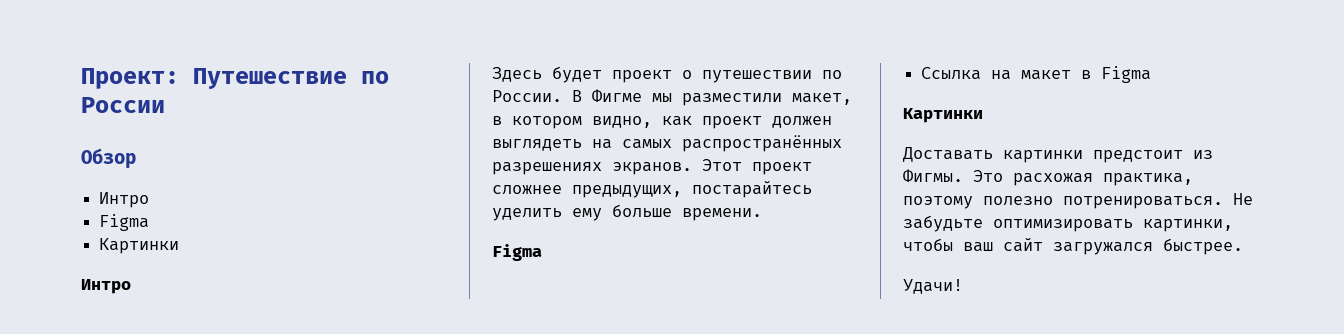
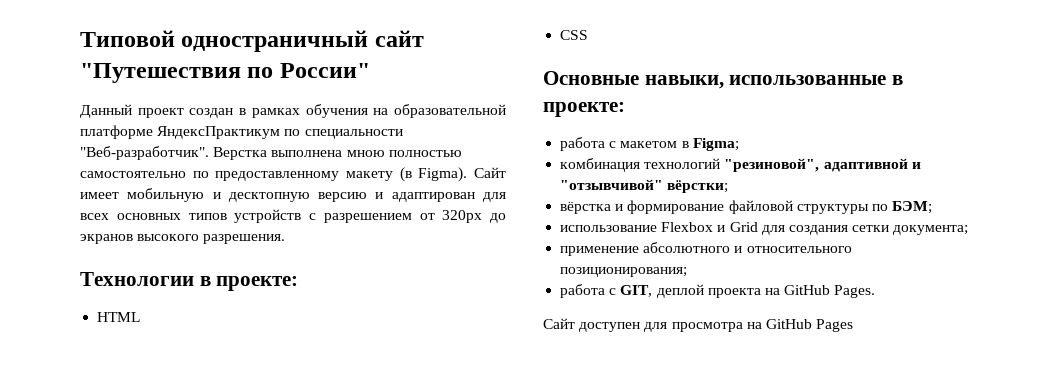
- Проект: Путешествие по России
- Обзор
- Интро
- Figma
- Картинки
- Интро
- Здесь будет проект о путешествии по России. В Фигме мы разместили макет, в котором видно, как проект должен выглядеть на самых распространённых разрешениях экранов. Этот проект сложнее предыдущих, постарайтесь уделить ему больше времени.
- Figma
- Ссылка на макет в Figma
- Картинки
- Доставать картинки предстоит из Фигмы. Это расхожая практика, поэтому полезно потренироваться. Не забудьте оптимизировать картинки, чтобы ваш сайт загружался быстрее.
- Удачи!
+ Типовой одностраничный сайт "Путешествия по России"
+ Данный проект создан в рамках обучения на образовательной платформе ЯндексПрактикум по специальности "Веб-разработчик". Верстка выполнена мною полностью самостоятельно по предоставленному макету (в Figma). Сайт имеет мобильную и десктопную версию и адаптирован для всех основных типов устройств с разрешением от 320px до экранов высокого разрешения.
+ Технологии в проекте:
+ HTML
+ CSS
+ Основные навыки, использованные в проекте:
+ работа с макетом в Figma;
+ комбинация технологий "резиновой", адаптивной и "отзывчивой" вёрстки;
+ вёрстка и формирование файловой структуры по БЭМ;
+ использование Flexbox и Grid для создания сетки документа;
+ применение абсолютного и относительного позиционирования;
+ работа с GIT, деплой проекта на GitHub Pages.
+ Сайт доступен для просмотра на GitHub Pages

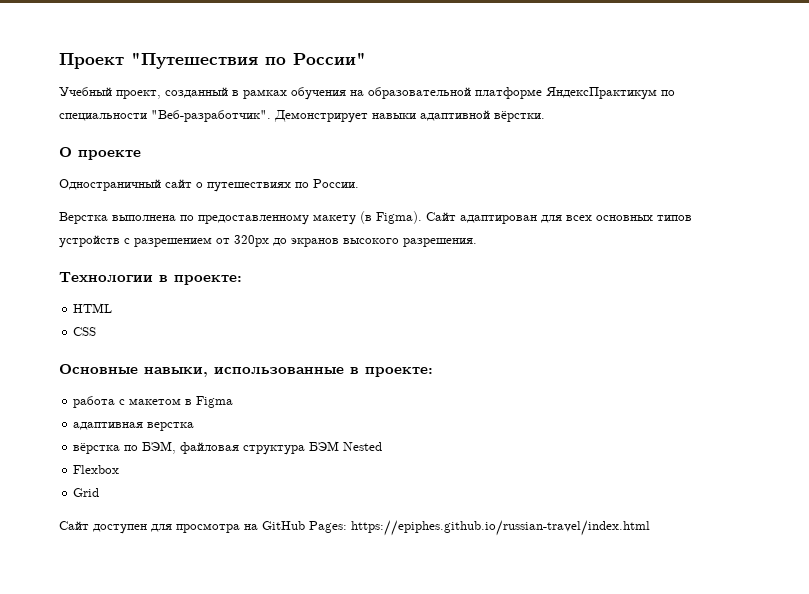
- Типовой одностраничный сайт "Путешествия по России"
+ Проект "Путешествия по России"
- Данный проект создан в рамках обучения на образовательной платформе ЯндексПрактикум по специальности "Веб-разработчик".
+ Учебный проект, созданный в рамках обучения на образовательной платформе ЯндексПрактикум по специальности "Веб-разработчик".
- Верстка выполнена мною полностью самостоятельно по предоставленному макету (в Figma).
+ Демонстрирует навыки адаптивной вёрстки.
+ О проекте
+ Одностраничный сайт о путешествиях по России.
+ Верстка выполнена по предоставленному макету (в Figma).
- Сайт имеет мобильную и десктопную версию и адаптирован для всех основных типов устройств с разрешением от 320px до экранов высокого разрешения.
+ Сайт адаптирован для всех основных типов устройств с разрешением от 320px до экранов высокого разрешения.
- работа с макетом в Figma;
- комбинация технологий "резиновой", адаптивной и "отзывчивой" вёрстки;
- вёрстка и формирование файловой структуры по БЭМ;
- использование Flexbox и Grid для создания сетки документа;
- применение абсолютного и относительного позиционирования;
- работа с GIT, деплой проекта на GitHub Pages.
+ работа с макетом в Figma
+ адаптивная верстка
+ вёрстка по БЭМ, файловая структура БЭМ Nested
+ Flexbox
+ Grid
- Сайт доступен для просмотра на GitHub Pages
+ Сайт доступен для просмотра на GitHub Pages: https://epiphes.github.io/russian-travel/index.html

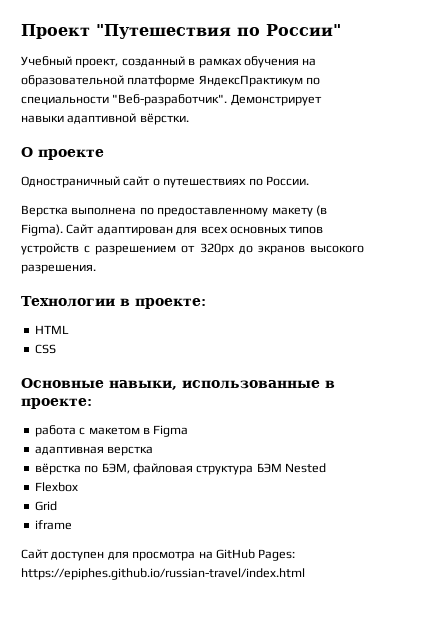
+ iframe

